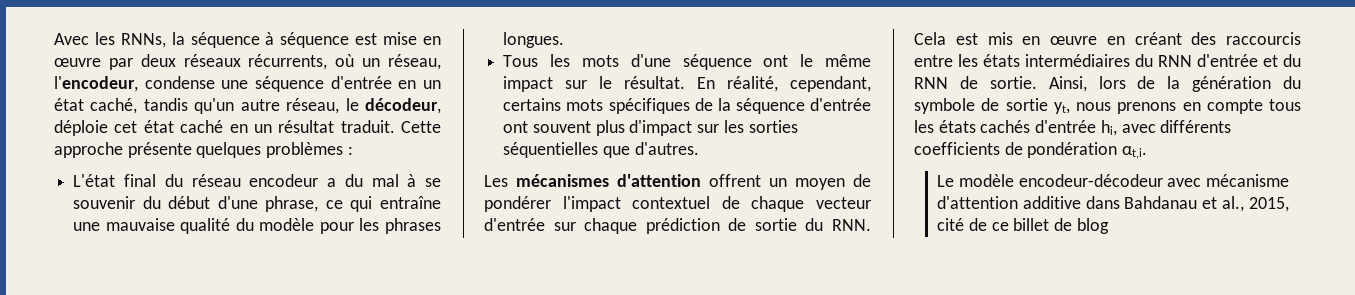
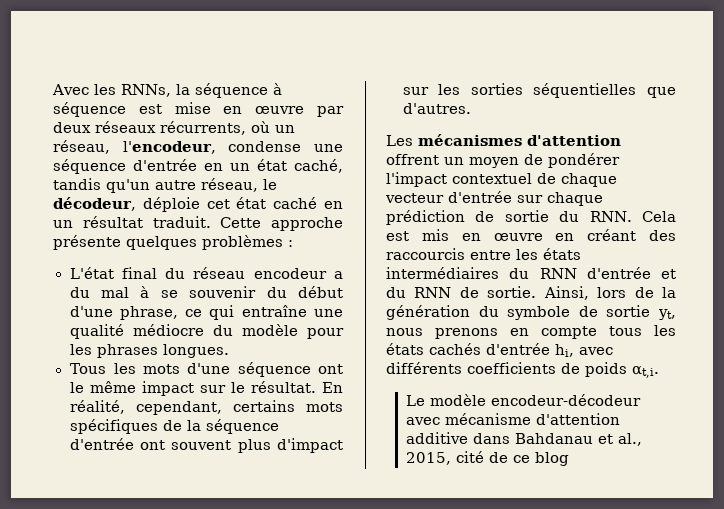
- L'état final du réseau encodeur a du mal à se souvenir du début d'une phrase, ce qui entraîne une mauvaise qualité du modèle pour les phrases longues.
+ L'état final du réseau encodeur a du mal à se souvenir du début d'une phrase, ce qui entraîne une qualité médiocre du modèle pour les phrases longues.
- Ainsi, lors de la génération du symbole de sortie yt, nous prenons en compte tous les états cachés d'entrée hi, avec différents coefficients de pondération αt,i.
+ Ainsi, lors de la génération du symbole de sortie yt, nous prenons en compte tous les états cachés d'entrée hi, avec différents coefficients de poids αt,i.
- Le modèle encodeur-décodeur avec mécanisme d'attention additive dans Bahdanau et al., 2015, cité de ce billet de blog
+ Le modèle encodeur-décodeur avec mécanisme d'attention additive dans Bahdanau et al., 2015, cité de ce blog

